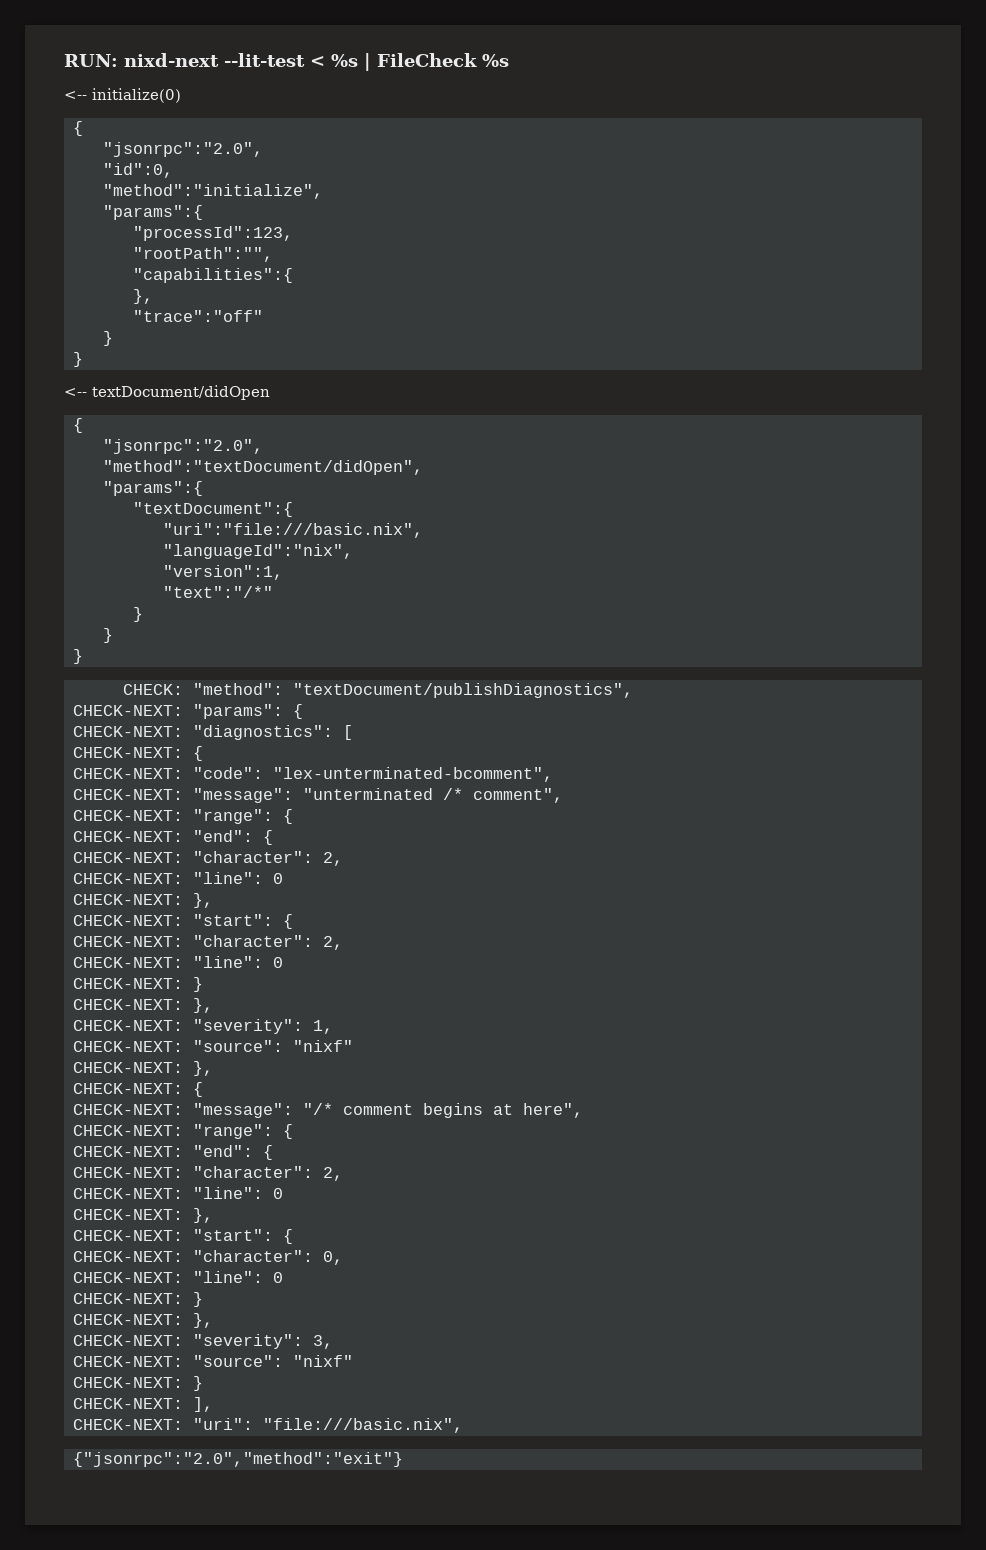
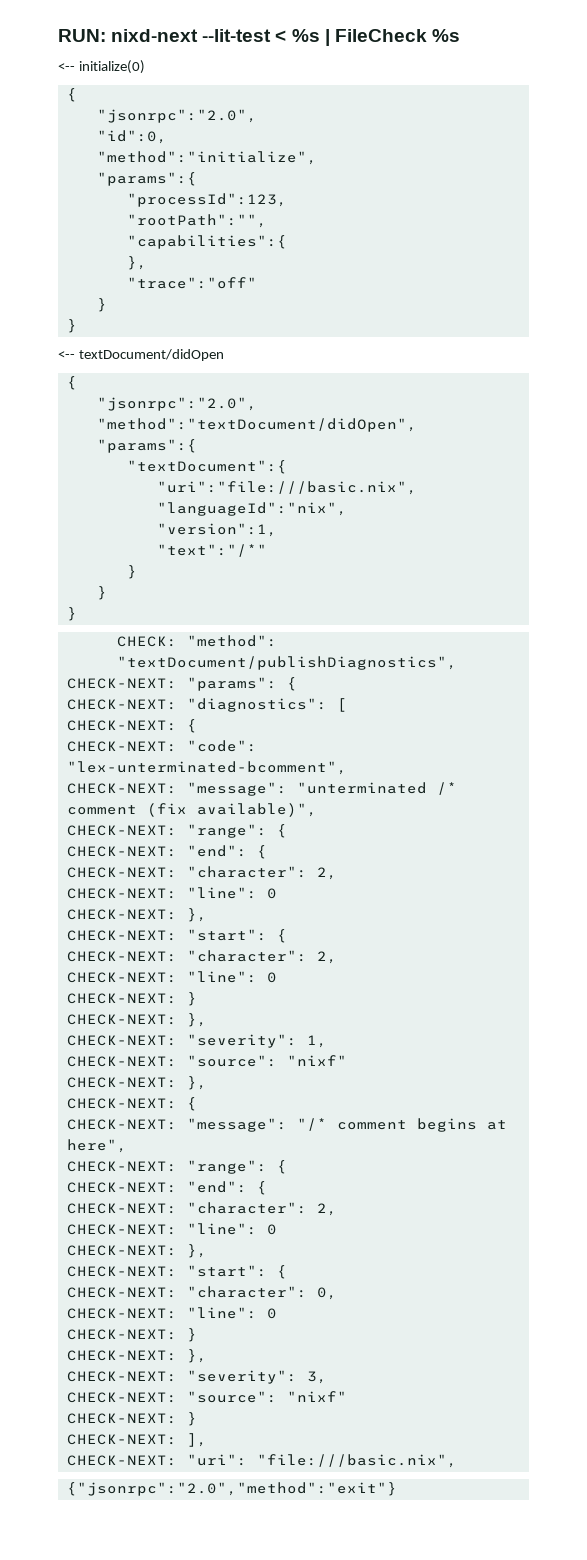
- CHECK-NEXT: "message": "unterminated /* comment",
+ CHECK-NEXT: "message": "unterminated /* comment (fix available)",

